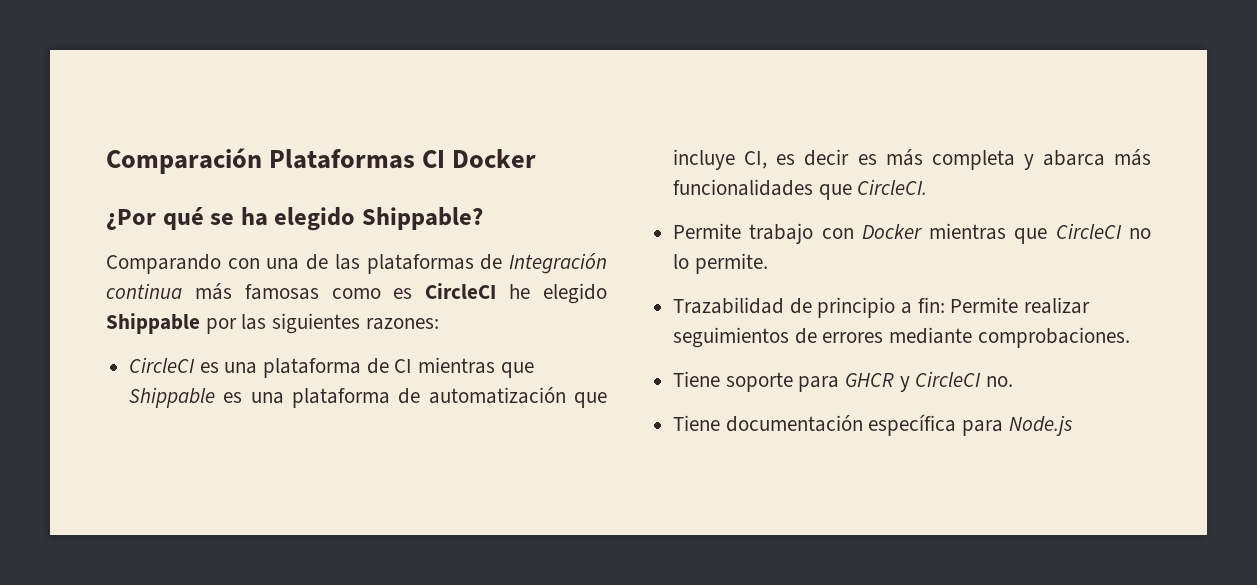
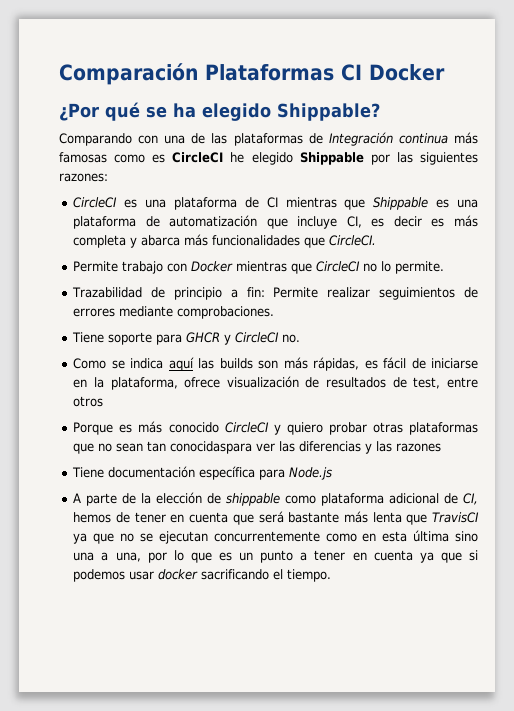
+ Como se indica aquí las builds son más rápidas, es fácil de iniciarse en la plataforma, ofrece visualización de resultados de test, entre otros
+ Porque es más conocido CircleCI y quiero probar otras plataformas que no sean tan conocidaspara ver las diferencias y las razones
+ A parte de la elección de shippable como plataforma adicional de CI, hemos de tener en cuenta que será bastante más lenta que TravisCI ya que no se ejecutan concurrentemente como en esta última sino una a una, por lo que es un punto a tener en cuenta ya que si podemos usar docker sacrificando el tiempo.

